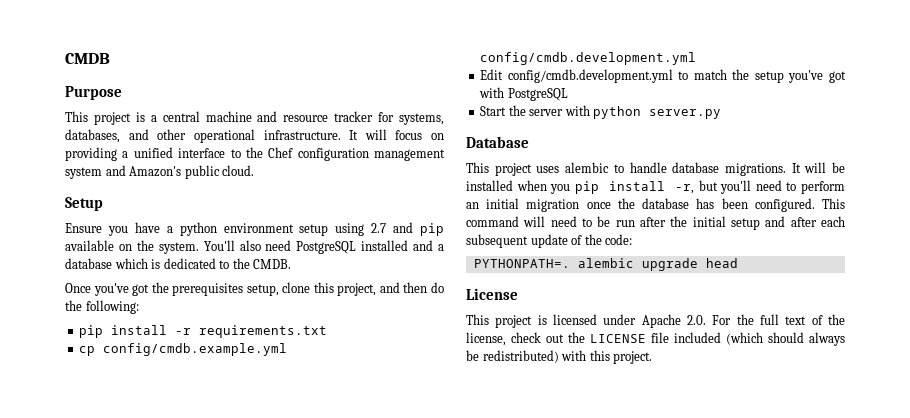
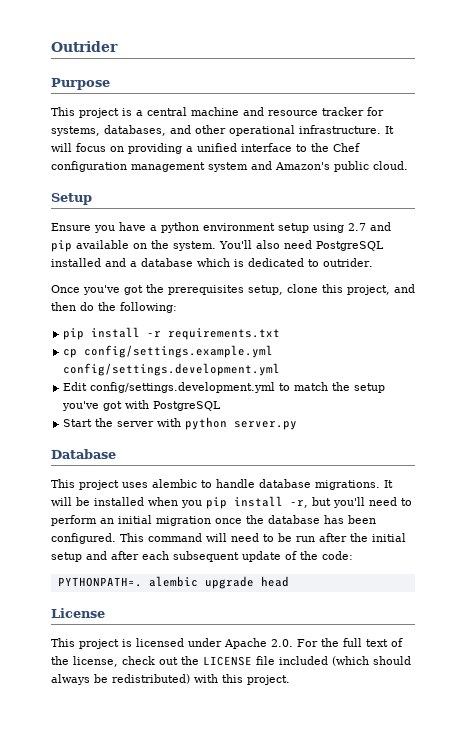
- CMDB
+ Outrider
- You'll also need PostgreSQL installed and a database which is dedicated to the CMDB.
+ You'll also need PostgreSQL installed and a database which is dedicated to outrider.
- cp config/cmdb.example.yml config/cmdb.development.yml
+ cp config/settings.example.yml config/settings.development.yml
- Edit config/cmdb.development.yml to match the setup you've got with PostgreSQL
+ Edit config/settings.development.yml to match the setup you've got with PostgreSQL

